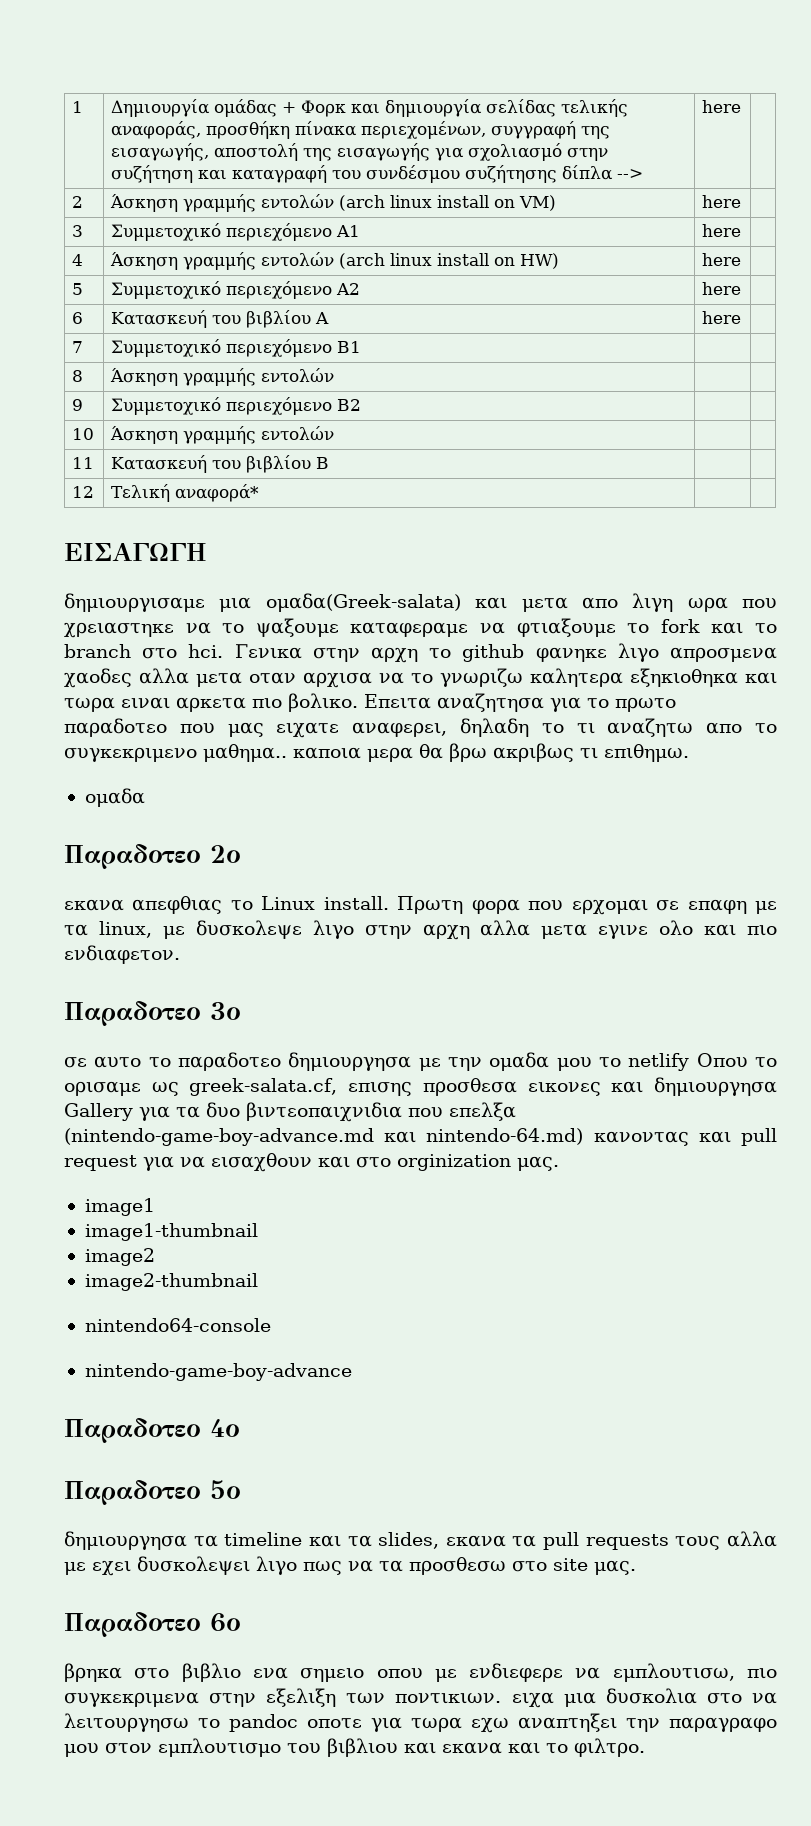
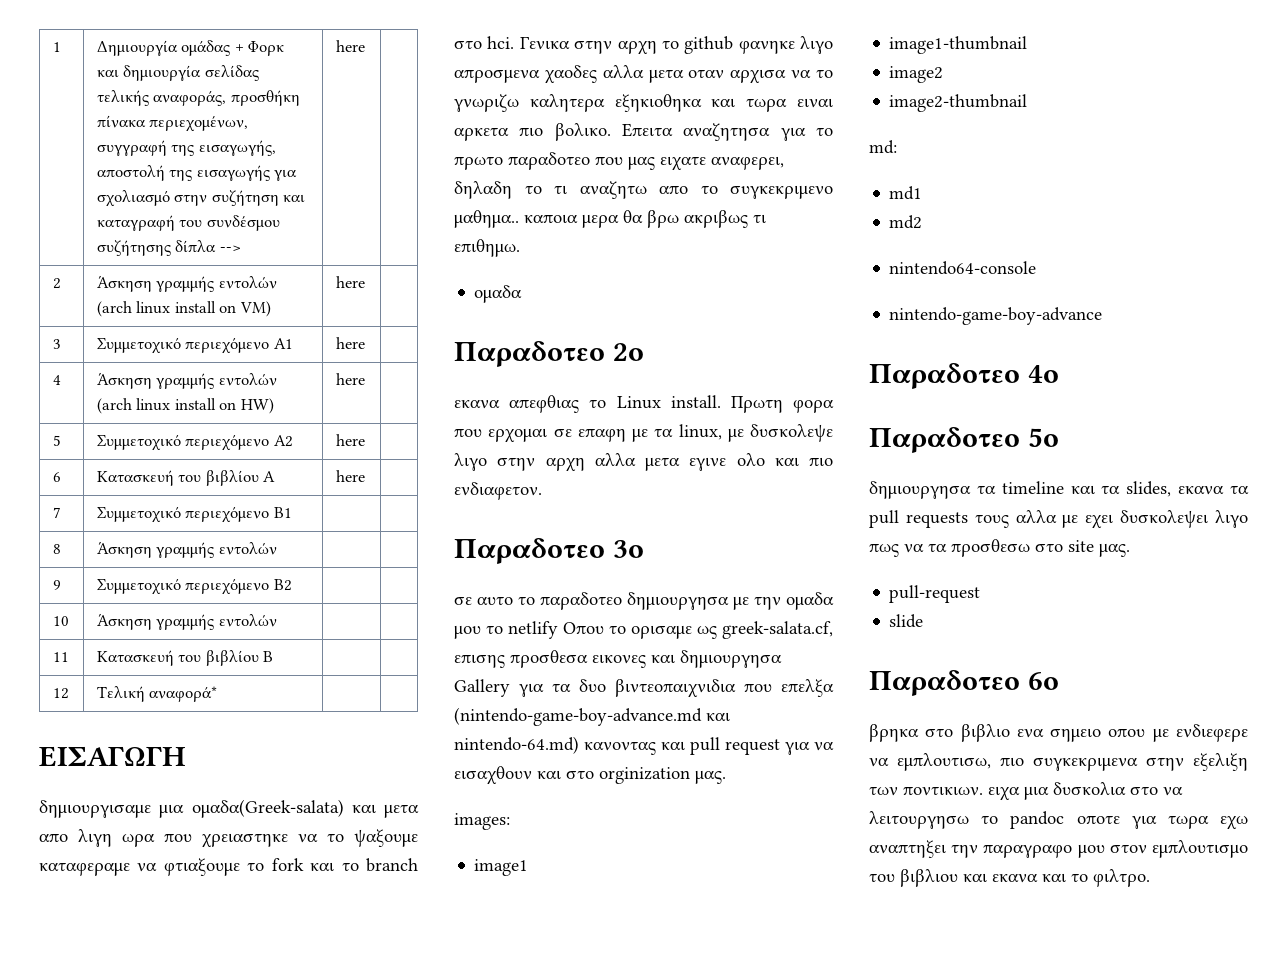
+ images:
+ md:
+ md1
+ md2
+ pull-request
+ slide

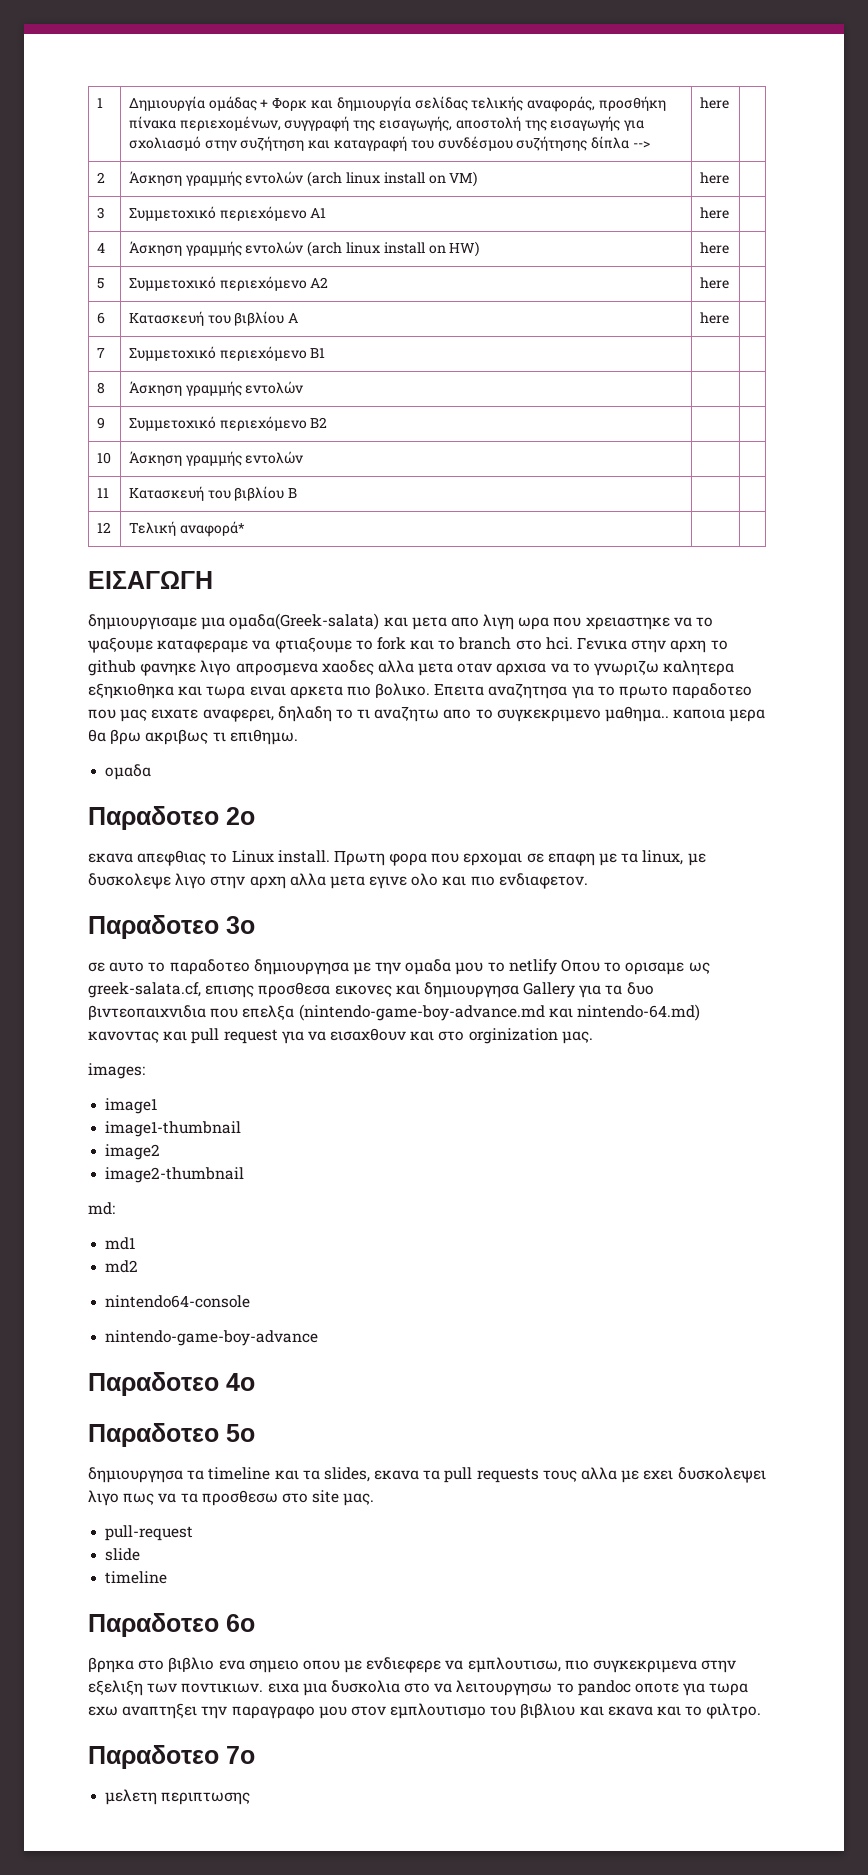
  slide
+ timeline
+ Παραδοτεο 7ο
+ μελετη περιπτωσης

